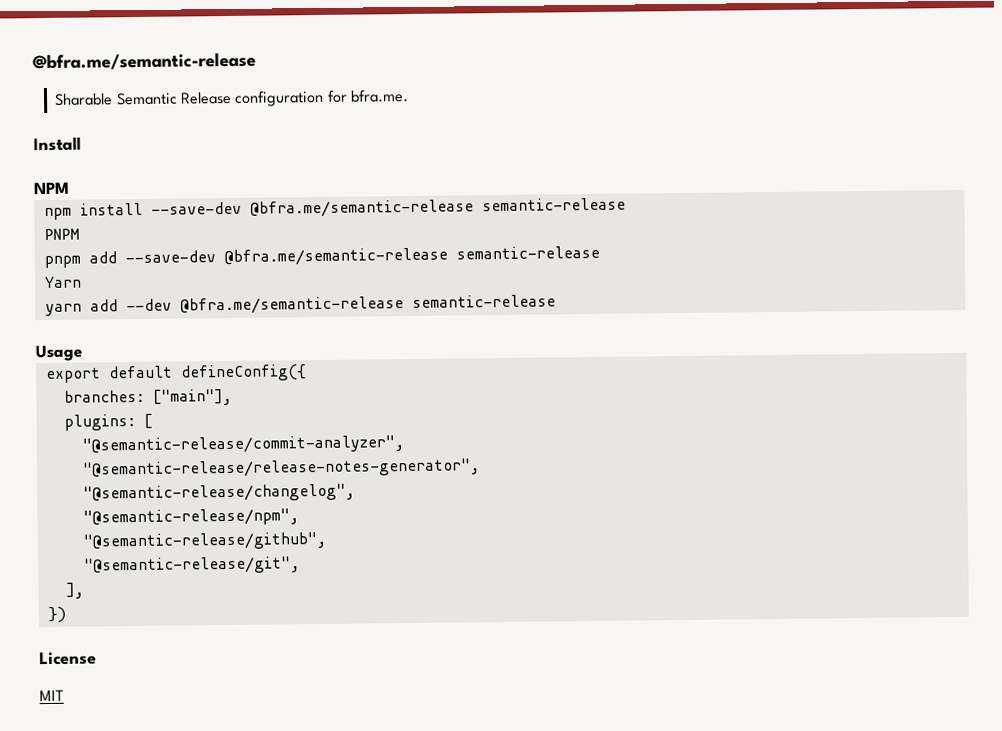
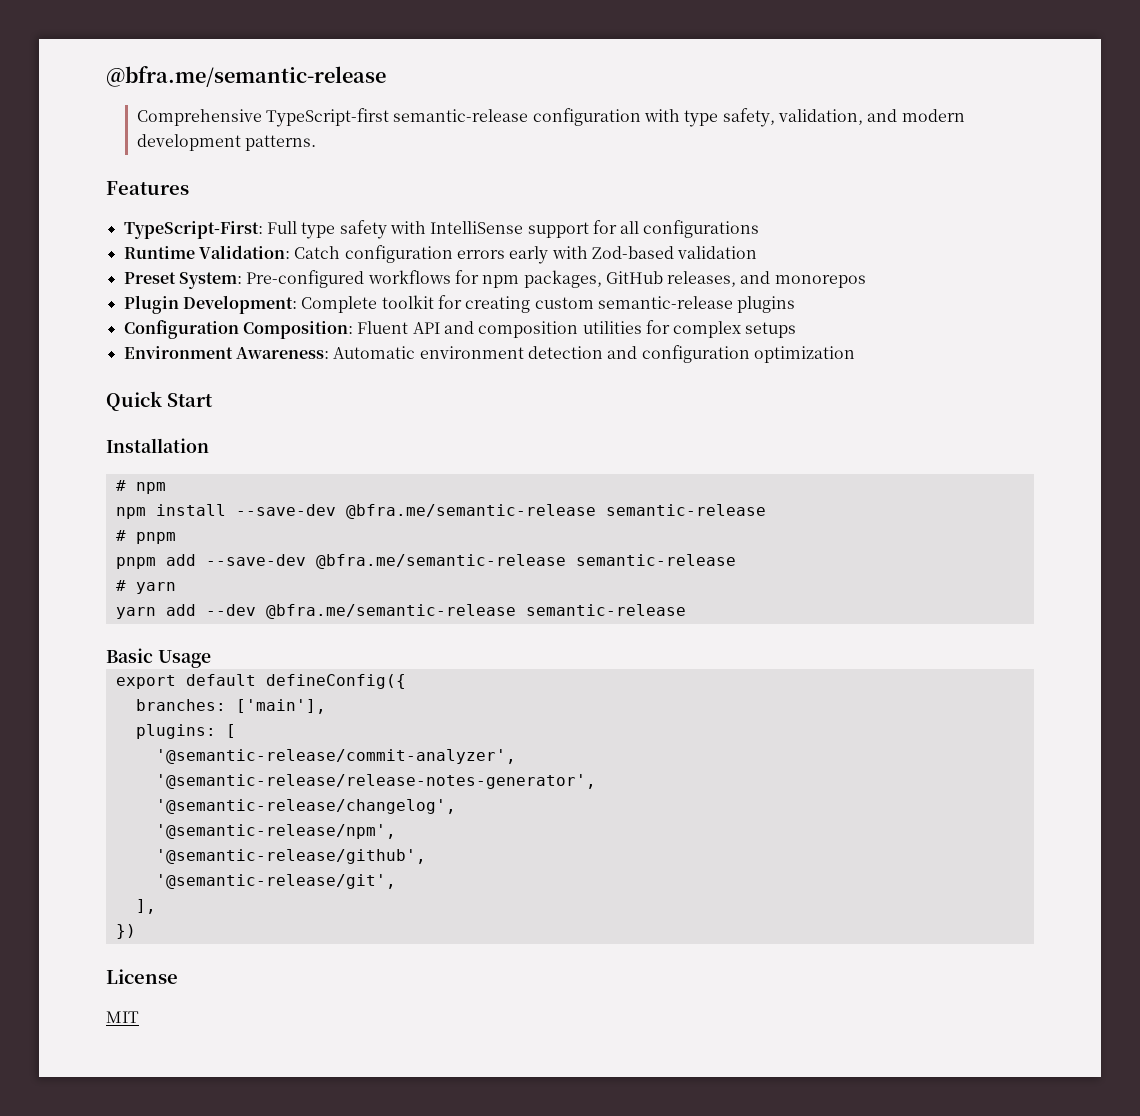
- Sharable Semantic Release configuration for bfra.me.
- Install
- NPM
+ Comprehensive TypeScript-first semantic-release configuration with type safety, validation, and modern development patterns.
+ Features
+ TypeScript-First: Full type safety with IntelliSense support for all configurations
+ Runtime Validation: Catch configuration errors early with Zod-based validation
+ Preset System: Pre-configured workflows for npm packages, GitHub releases, and monorepos
+ Plugin Development: Complete toolkit for creating custom semantic-release plugins
+ Configuration Composition: Fluent API and composition utilities for complex setups
+ Environment Awareness: Automatic environment detection and configuration optimization
+ Quick Start
+ Installation
+ # npm
- PNPM
+ # pnpm
- Yarn
+ # yarn
- Usage
+ Basic Usage
- branches: ["main"],
+ branches: ['main'],
- "@semantic-release/commit-analyzer",
- "@semantic-release/release-notes-generator",
- "@semantic-release/changelog",
- "@semantic-release/npm",
- "@semantic-release/github",
- "@semantic-release/git",
+ '@semantic-release/commit-analyzer',
+ '@semantic-release/release-notes-generator',
+ '@semantic-release/changelog',
+ '@semantic-release/npm',
+ '@semantic-release/github',
+ '@semantic-release/git',

